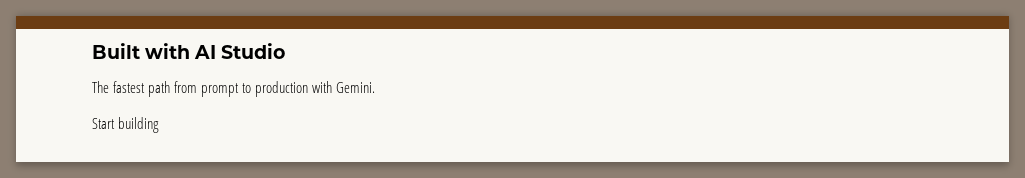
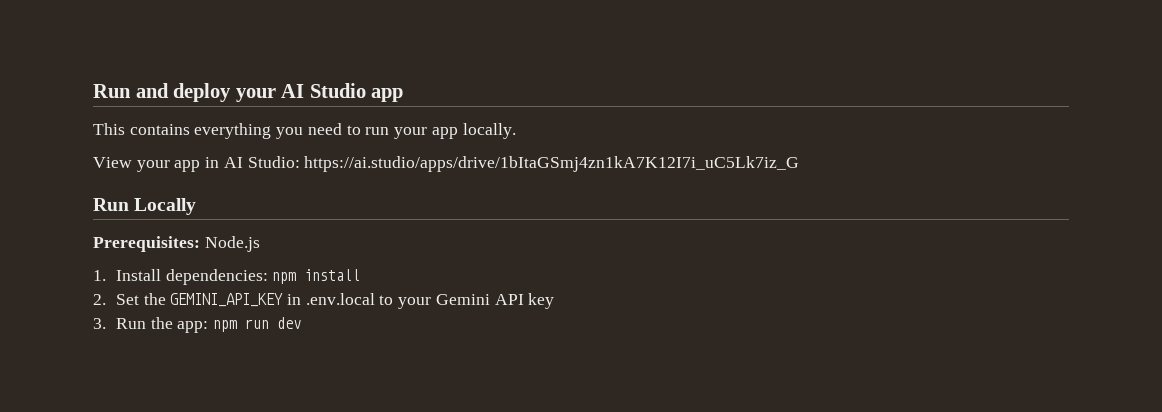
- Built with AI Studio
- The fastest path from prompt to production with Gemini.
- Start building
+ Run and deploy your AI Studio app
+ This contains everything you need to run your app locally.
+ View your app in AI Studio: https://ai.studio/apps/drive/1bItaGSmj4zn1kA7K12I7i_uC5Lk7iz_G
+ Run Locally
+ Prerequisites: Node.js
+ 1. Install dependencies: npm install
+ 2. Set the GEMINI_API_KEY in .env.local to your Gemini API key
+ 3. Run the app: npm run dev

